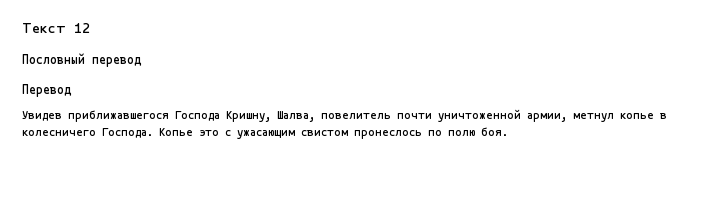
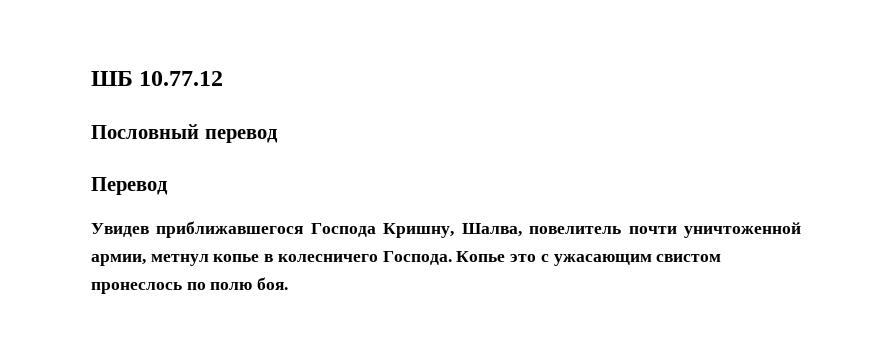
- Текст 12
+ ШБ 10.77.12

